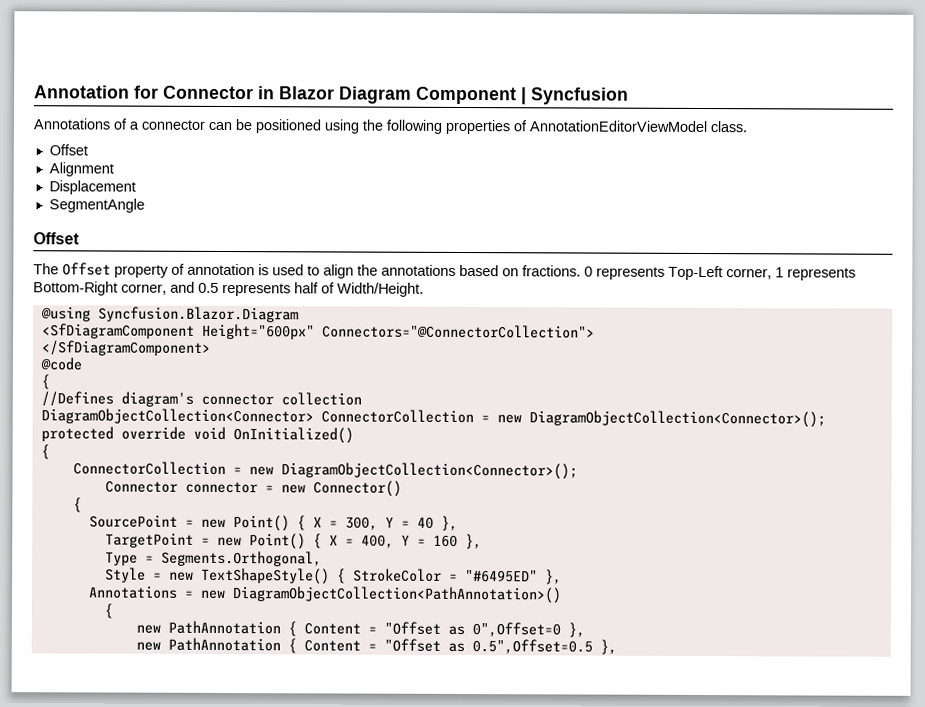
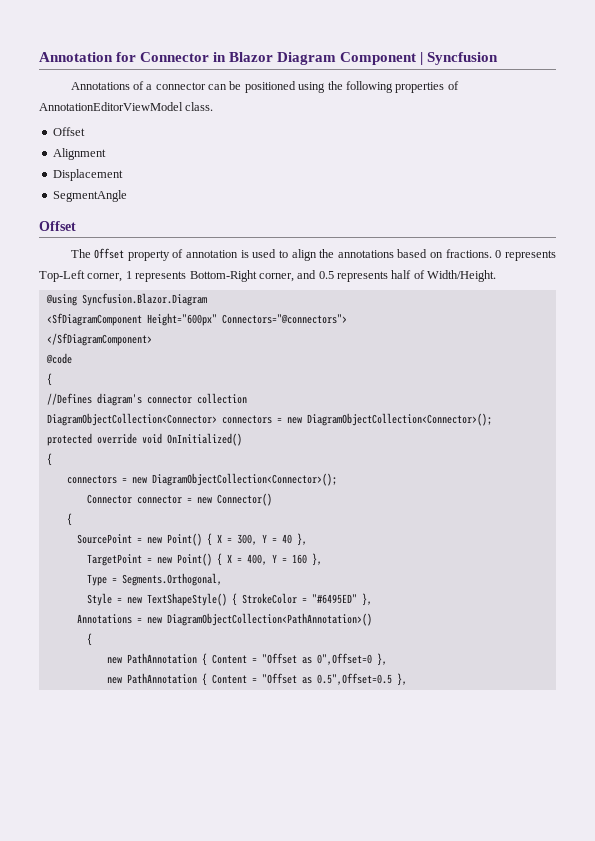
- <SfDiagramComponent Height="600px" Connectors="@ConnectorCollection">
+ <SfDiagramComponent Height="600px" Connectors="@connectors">
- DiagramObjectCollection<Connector> ConnectorCollection = new DiagramObjectCollection<Connector>();
+ DiagramObjectCollection<Connector> connectors = new DiagramObjectCollection<Connector>();
  protected override void OnInitialized()
  {
- ConnectorCollection = new DiagramObjectCollection<Connector>();
+ connectors = new DiagramObjectCollection<Connector>();

